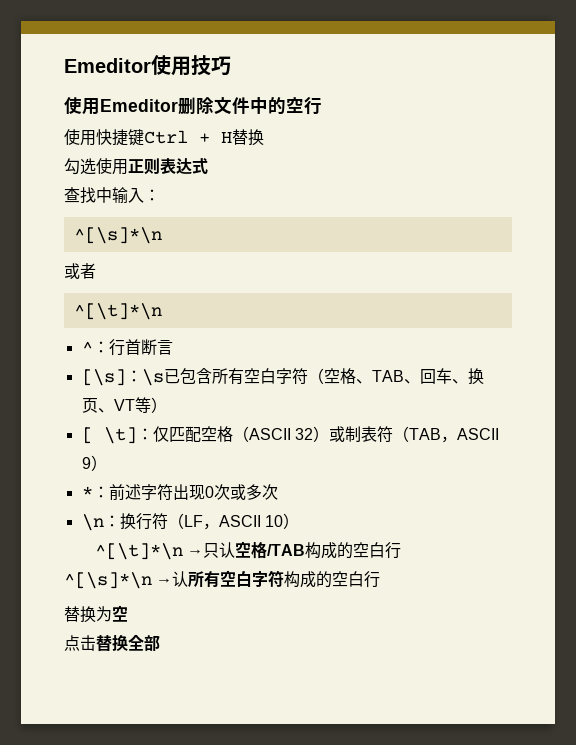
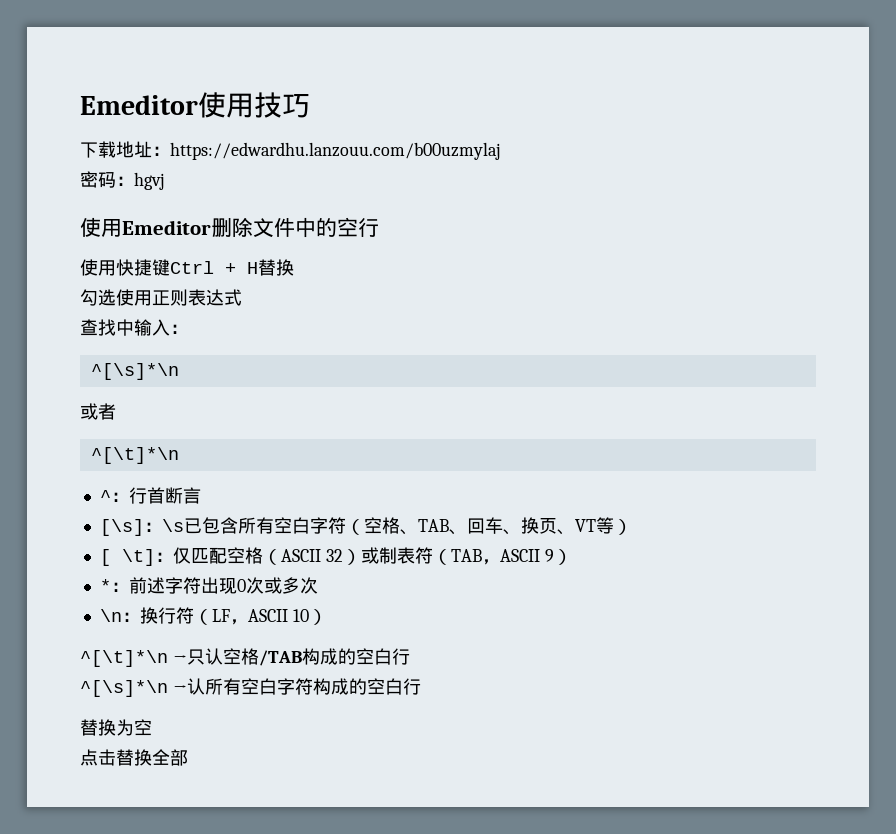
+ 下载地址：https://edwardhu.lanzouu.com/b00uzmylaj
+ 密码：hgvj

